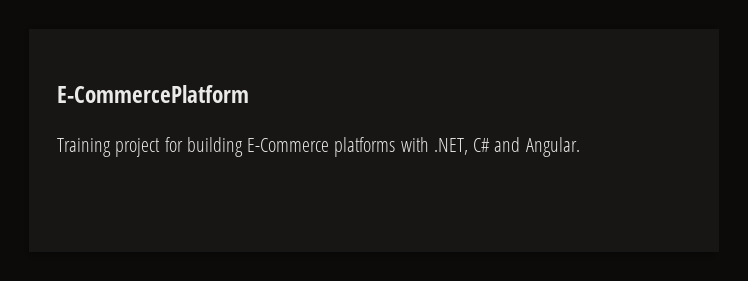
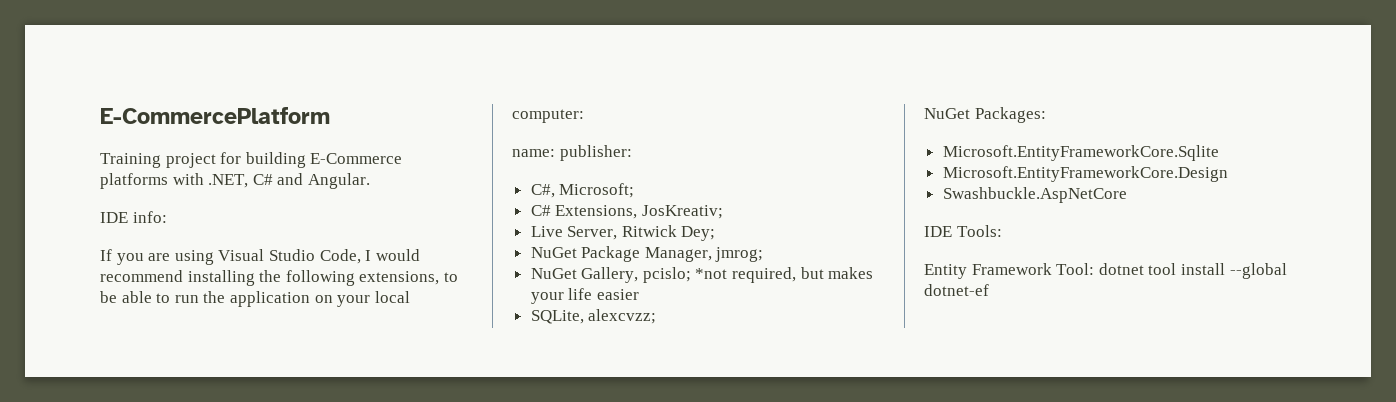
+ IDE info:
+ If you are using Visual Studio Code, I would recommend installing the following extensions, to be able to run the application on your local computer:
+ name: publisher:
+ C#, Microsoft;
+ C# Extensions, JosKreativ;
+ Live Server, Ritwick Dey;
+ NuGet Package Manager, jmrog;
+ NuGet Gallery, pcislo; *not required, but makes your life easier
+ SQLite, alexcvzz;
+ NuGet Packages:
+ Microsoft.EntityFrameworkCore.Sqlite
+ Microsoft.EntityFrameworkCore.Design
+ Swashbuckle.AspNetCore
+ IDE Tools:
+ Entity Framework Tool: dotnet tool install --global dotnet-ef

